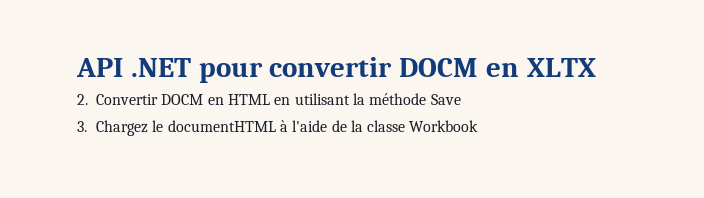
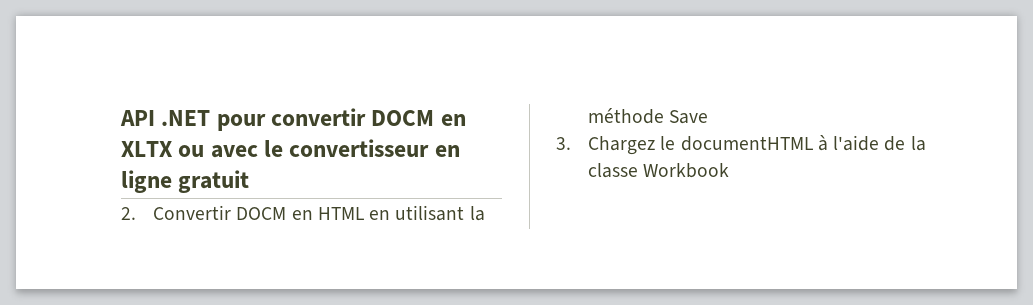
- API .NET pour convertir DOCM en XLTX
+ API .NET pour convertir DOCM en XLTX ou avec le convertisseur en ligne gratuit

